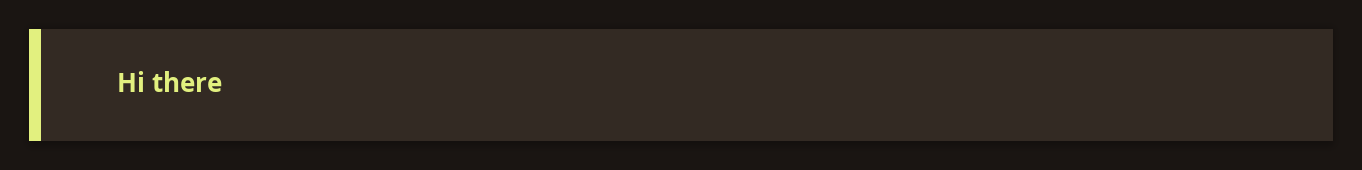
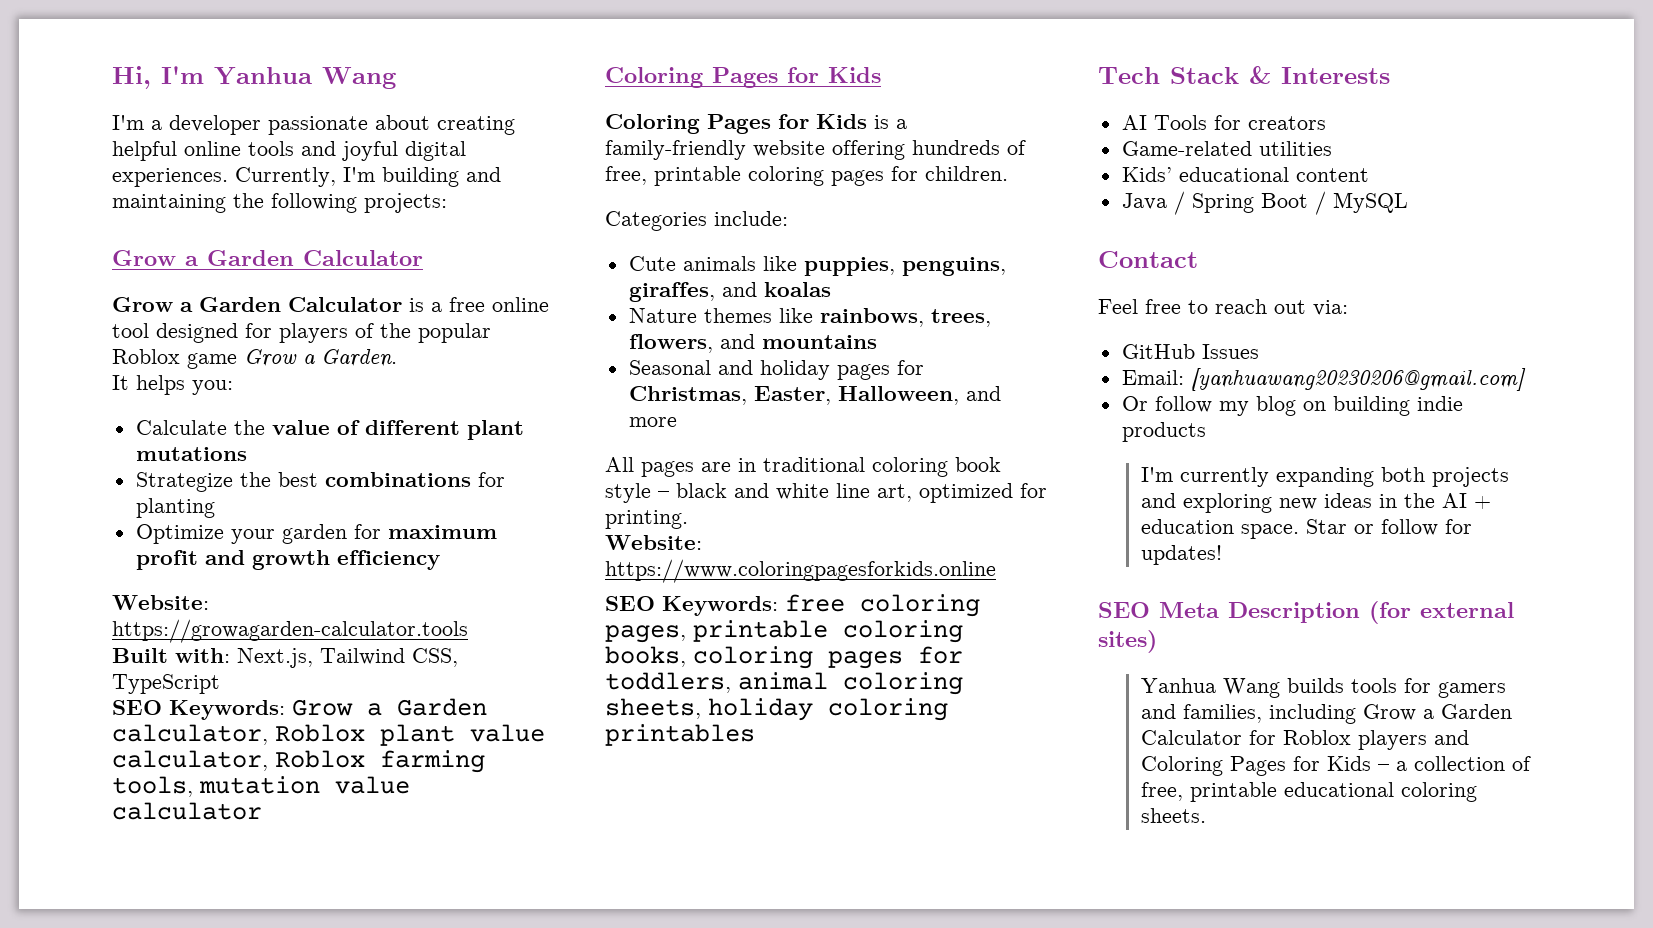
- Hi there
+ Hi, I'm Yanhua Wang
+ I'm a developer passionate about creating helpful online tools and joyful digital experiences. Currently, I'm building and maintaining the following projects:
+ Grow a Garden Calculator
+ Grow a Garden Calculator is a free online tool designed for players of the popular Roblox game Grow a Garden.
+ It helps you:
+ Calculate the value of different plant mutations
+ Strategize the best combinations for planting
+ Optimize your garden for maximum profit and growth efficiency
+ Website: https://growagarden-calculator.tools
+ Built with: Next.js, Tailwind CSS, TypeScript
+ SEO Keywords: Grow a Garden calculator, Roblox plant value calculator, Roblox farming tools, mutation value calculator
+ Coloring Pages for Kids
+ Coloring Pages for Kids is a family-friendly website offering hundreds of free, printable coloring pages for children.
+ Categories include:
+ Cute animals like puppies, penguins, giraffes, and koalas
+ Nature themes like rainbows, trees, flowers, and mountains
+ Seasonal and holiday pages for Christmas, Easter, Halloween, and more
+ All pages are in traditional coloring book style – black and white line art, optimized for printing.
+ Website: https://www.coloringpagesforkids.online
+ SEO Keywords: free coloring pages, printable coloring books, coloring pages for toddlers, animal coloring sheets, holiday coloring printables
+ Tech Stack & Interests
+ AI Tools for creators
+ Game-related utilities
+ Kids’ educational content
+ Java / Spring Boot / MySQL
+ Contact
+ Feel free to reach out via:
+ GitHub Issues
+ Email: [yanhuawang20230206@gmail.com]
+ Or follow my blog on building indie products
+ I'm currently expanding both projects and exploring new ideas in the AI + education space. Star or follow for updates!
+ SEO Meta Description (for external sites)
+ Yanhua Wang builds tools for gamers and families, including Grow a Garden Calculator for Roblox players and Coloring Pages for Kids – a collection of free, printable educational coloring sheets.

